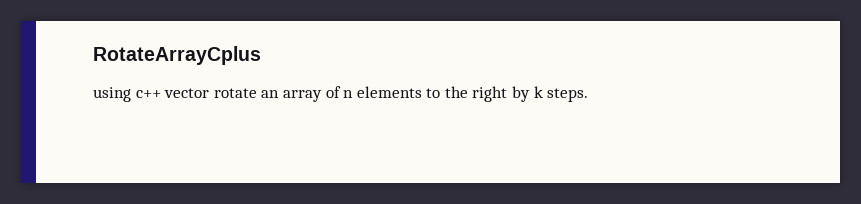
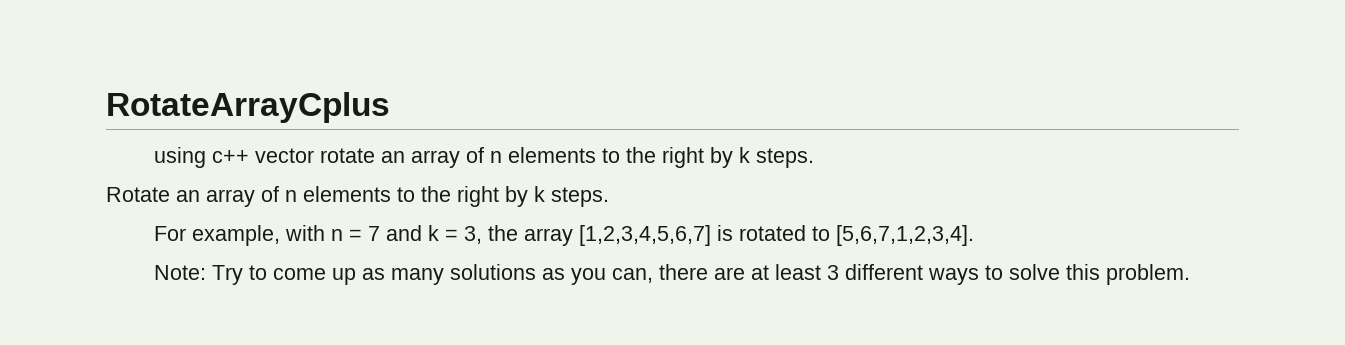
+ Rotate an array of n elements to the right by k steps.
+ For example, with n = 7 and k = 3, the array [1,2,3,4,5,6,7] is rotated to [5,6,7,1,2,3,4].
+ Note: Try to come up as many solutions as you can, there are at least 3 different ways to solve this problem.

